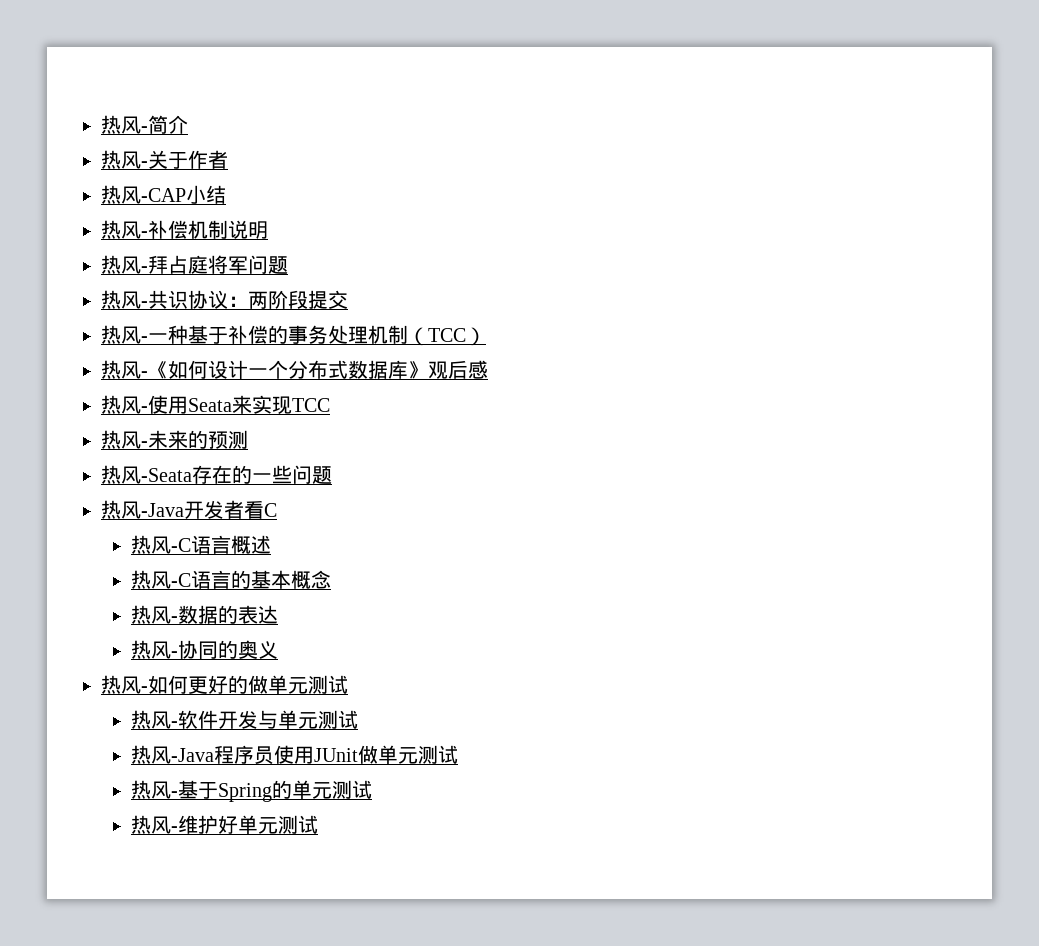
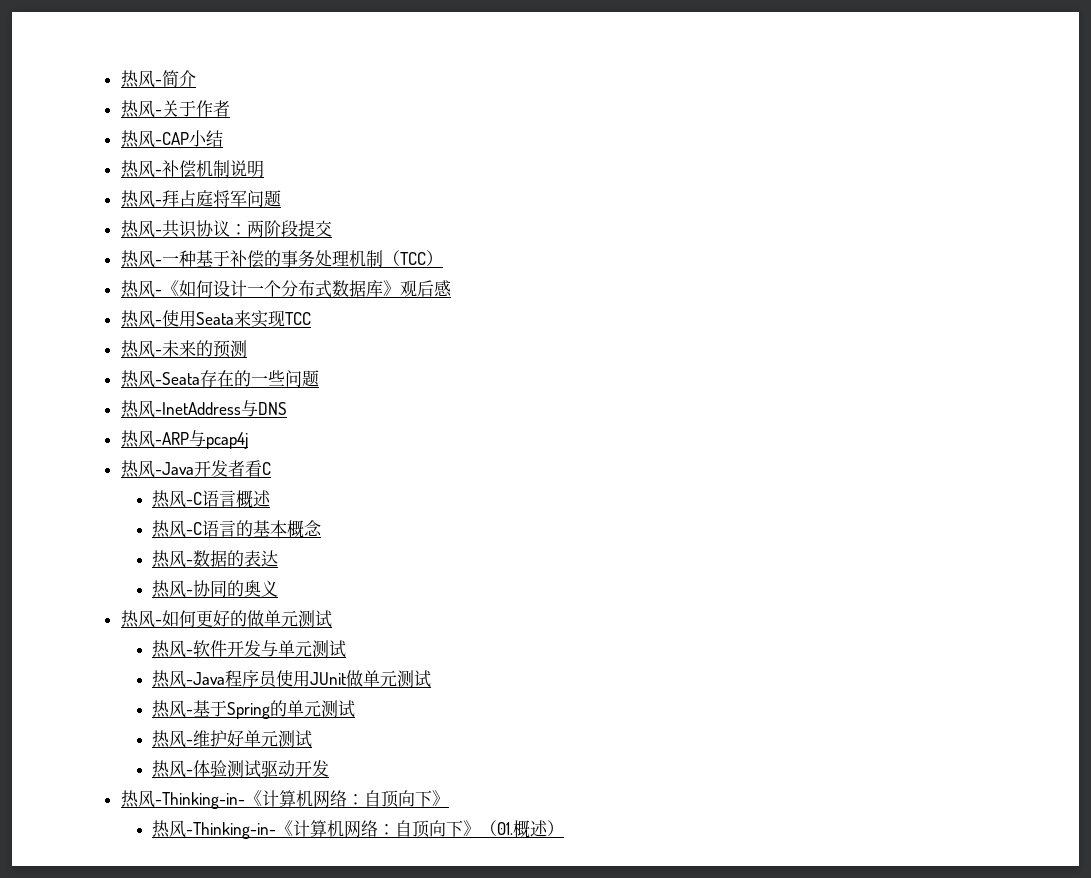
+ 热风-InetAddress与DNS
+ 热风-ARP与pcap4j
+ 热风-体验测试驱动开发
+ 热风-Thinking-in-《计算机网络：自顶向下》
+ 热风-Thinking-in-《计算机网络：自顶向下》（01.概述）

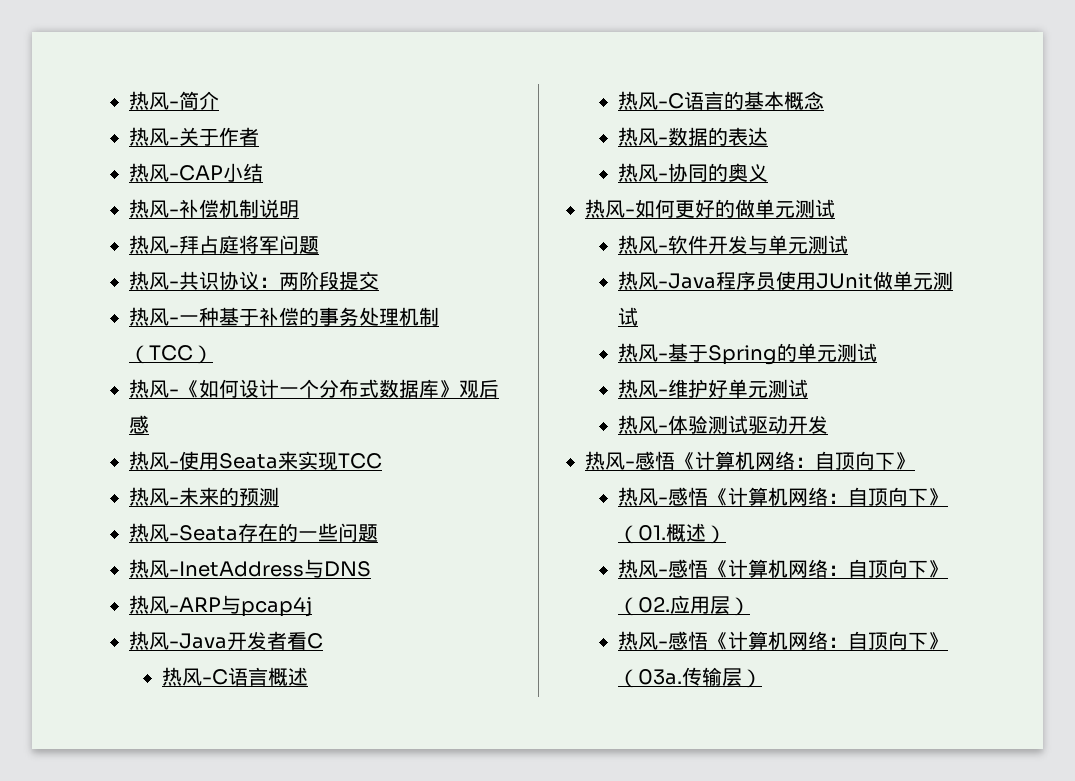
  热风-体验测试驱动开发
- 热风-Thinking-in-《计算机网络：自顶向下》
+ 热风-感悟《计算机网络：自顶向下》
- 热风-Thinking-in-《计算机网络：自顶向下》（01.概述）
+ 热风-感悟《计算机网络：自顶向下》（01.概述）
+ 热风-感悟《计算机网络：自顶向下》（02.应用层）
+ 热风-感悟《计算机网络：自顶向下》（03a.传输层）

